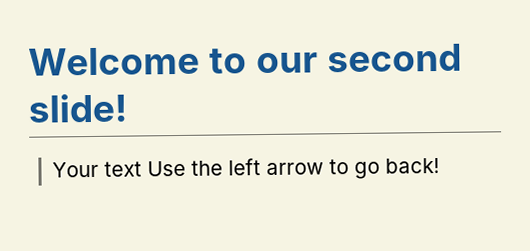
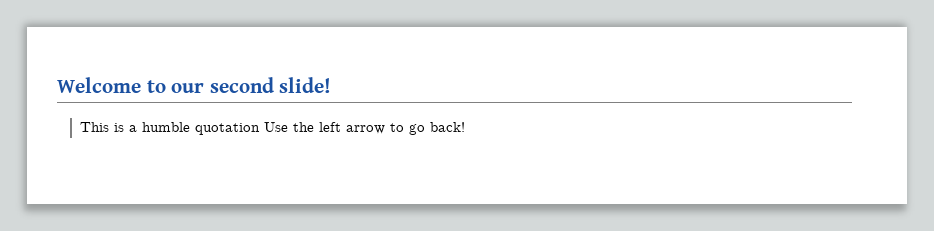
- Your text Use the left arrow to go back!
+ This is a humble quotation Use the left arrow to go back!

